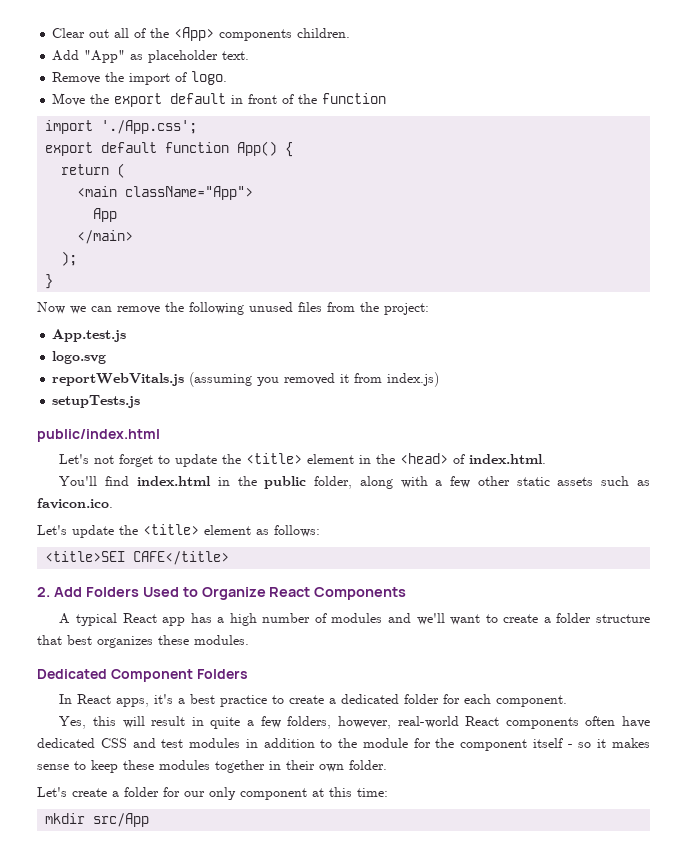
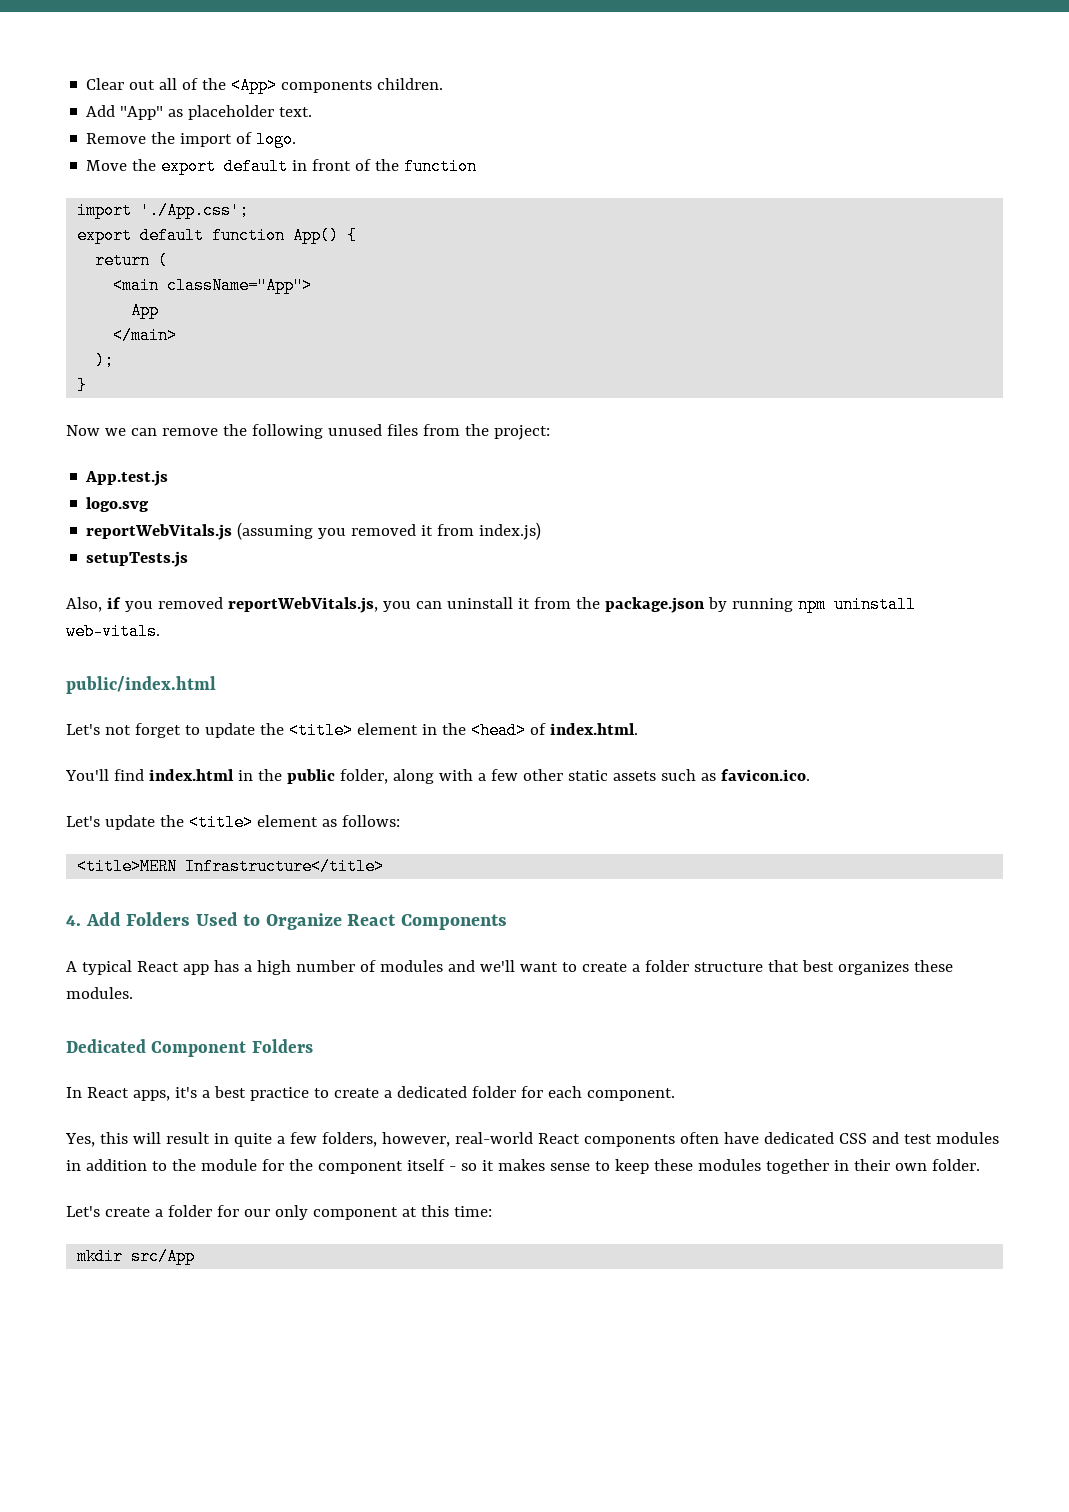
+ Also, if you removed reportWebVitals.js, you can uninstall it from the package.json by running npm uninstall web-vitals.
- <title>SEI CAFE</title>
- 2. Add Folders Used to Organize React Components
+ <title>MERN Infrastructure</title>
+ 4. Add Folders Used to Organize React Components

